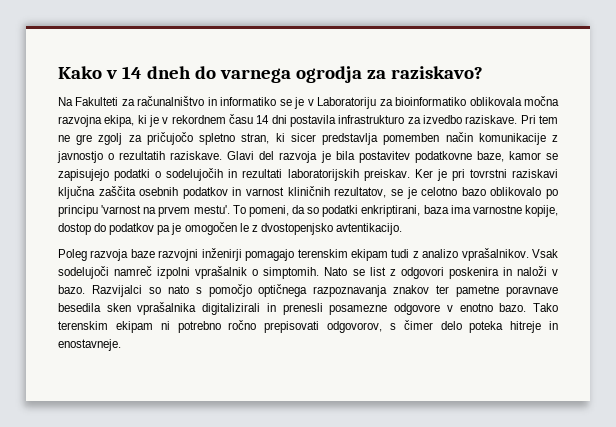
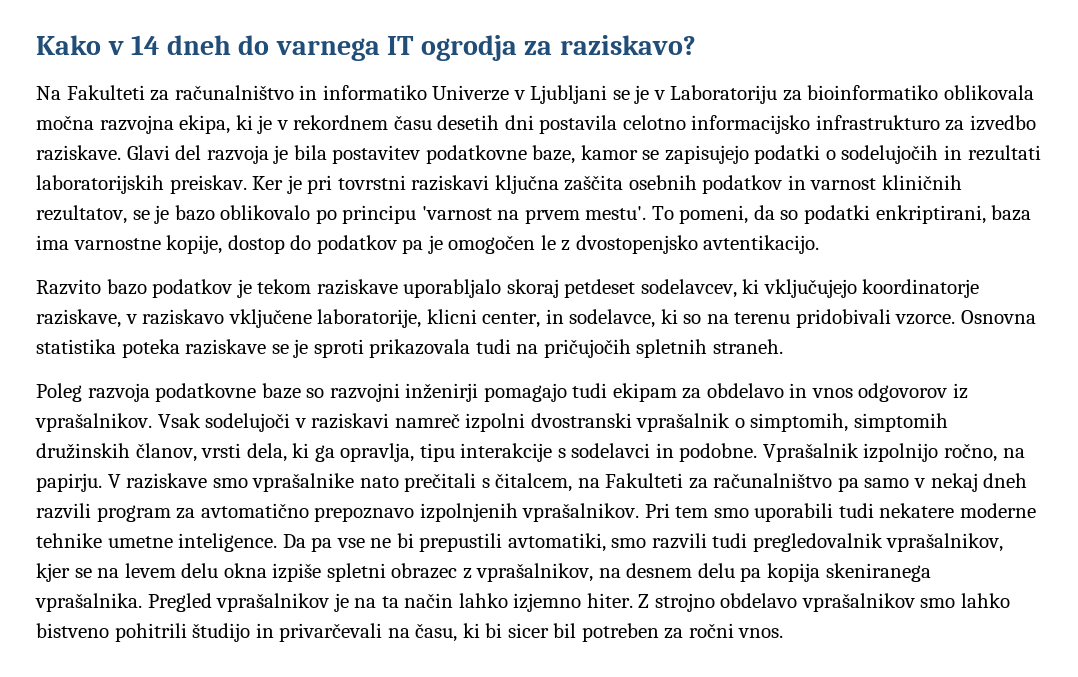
- Kako v 14 dneh do varnega ogrodja za raziskavo?
+ Kako v 14 dneh do varnega IT ogrodja za raziskavo?
- Na Fakulteti za računalništvo in informatiko se je v Laboratoriju za bioinformatiko oblikovala močna razvojna ekipa, ki je v rekordnem času 14 dni postavila infrastrukturo za izvedbo raziskave.
+ Na Fakulteti za računalništvo in informatiko Univerze v Ljubljani se je v Laboratoriju za bioinformatiko oblikovala močna razvojna ekipa, ki je v rekordnem času desetih dni postavila celotno informacijsko infrastrukturo za izvedbo raziskave.
- Pri tem ne gre zgolj za pričujočo spletno stran, ki sicer predstavlja pomemben način komunikacije z javnostjo o rezultatih raziskave.
- Ker je pri tovrstni raziskavi ključna zaščita osebnih podatkov in varnost kliničnih rezultatov, se je celotno bazo oblikovalo po principu 'varnost na prvem mestu'.
+ Ker je pri tovrstni raziskavi ključna zaščita osebnih podatkov in varnost kliničnih rezultatov, se je bazo oblikovalo po principu 'varnost na prvem mestu'.
- Poleg razvoja baze razvojni inženirji pomagajo terenskim ekipam tudi z analizo vprašalnikov.
+ Razvito bazo podatkov je tekom raziskave uporabljalo skoraj petdeset sodelavcev, ki vključujejo koordinatorje raziskave, v raziskavo vključene laboratorije, klicni center, in sodelavce, ki so na terenu pridobivali vzorce. Osnovna statistika poteka raziskave se je sproti prikazovala tudi na pričujočih spletnih straneh.
+ Poleg razvoja podatkovne baze so razvojni inženirji pomagajo tudi ekipam za obdelavo in vnos odgovorov iz vprašalnikov.
- Vsak sodelujoči namreč izpolni vprašalnik o simptomih. Nato se list z odgovori poskenira in naloži v bazo. Razvijalci so nato s pomočjo optičnega razpoznavanja znakov ter pametne poravnave besedila sken vprašalnika digitalizirali in prenesli posamezne odgovore v enotno bazo. Tako terenskim ekipam ni potrebno ročno prepisovati odgovorov, s čimer delo poteka hitreje in enostavneje.
+ Vsak sodelujoči v raziskavi namreč izpolni dvostranski vprašalnik o simptomih, simptomih družinskih članov, vrsti dela, ki ga opravlja, tipu interakcije s sodelavci in podobne. Vprašalnik izpolnijo ročno, na papirju. V raziskave smo vprašalnike nato prečitali s čitalcem, na Fakulteti za računalništvo pa samo v nekaj dneh razvili program za avtomatično prepoznavo izpolnjenih vprašalnikov. Pri tem smo uporabili tudi nekatere moderne tehnike umetne inteligence. Da pa vse ne bi prepustili avtomatiki, smo razvili tudi pregledovalnik vprašalnikov, kjer se na levem delu okna izpiše spletni obrazec z vprašalnikov, na desnem delu pa kopija skeniranega vprašalnika. Pregled vprašalnikov je na ta način lahko izjemno hiter. Z strojno obdelavo vprašalnikov smo lahko bistveno pohitrili študijo in privarčevali na času, ki bi sicer bil potreben za ročni vnos.

